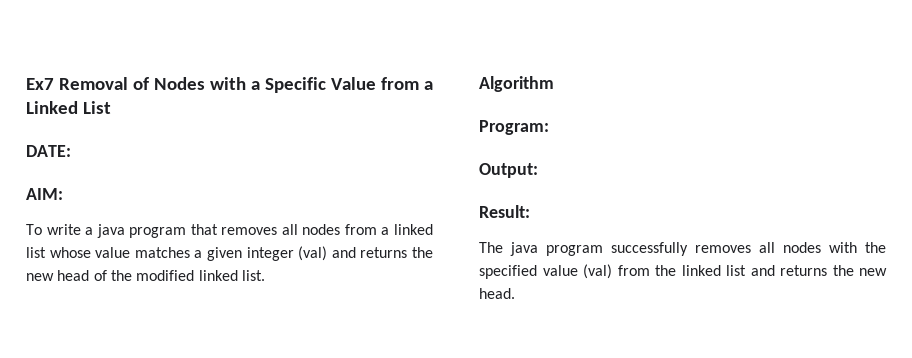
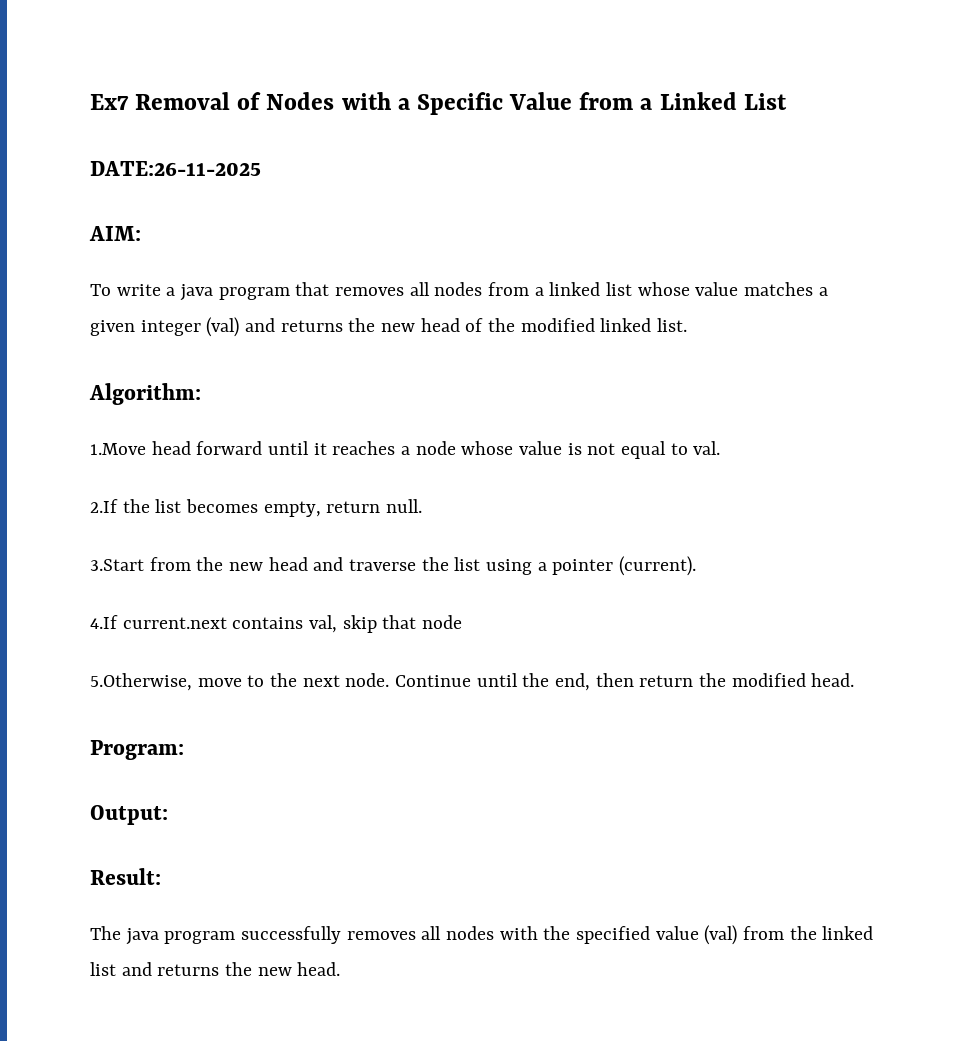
- DATE:
+ DATE:26-11-2025
- Algorithm
+ Algorithm:
+ 1.Move head forward until it reaches a node whose value is not equal to val.
+ 2.If the list becomes empty, return null.
+ 3.Start from the new head and traverse the list using a pointer (current).
+ 4.If current.next contains val, skip that node
+ 5.Otherwise, move to the next node. Continue until the end, then return the modified head.

